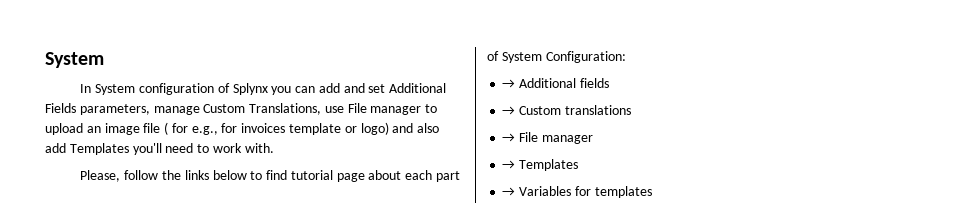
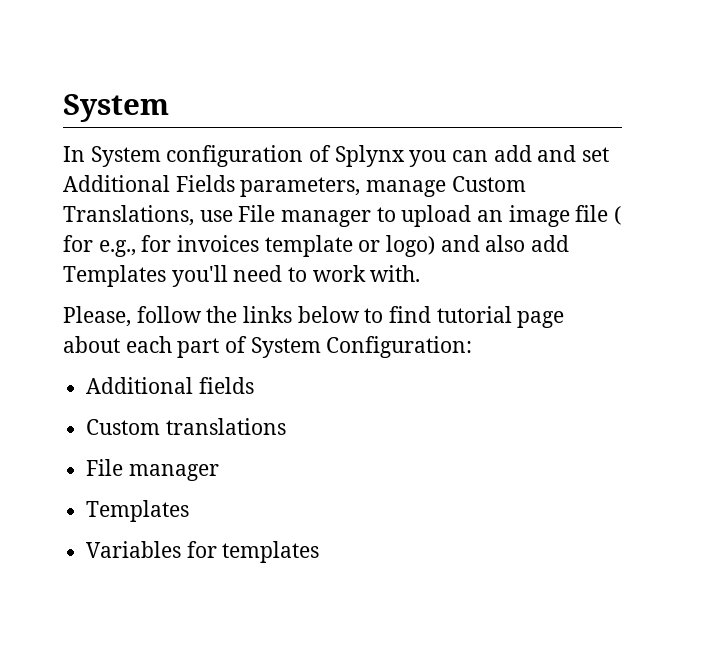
- → Additional fields
+ Additional fields
- → Custom translations
- → File manager
- → Templates
+ Custom translations
+ File manager
+ Templates
- → Variables for templates
+ Variables for templates

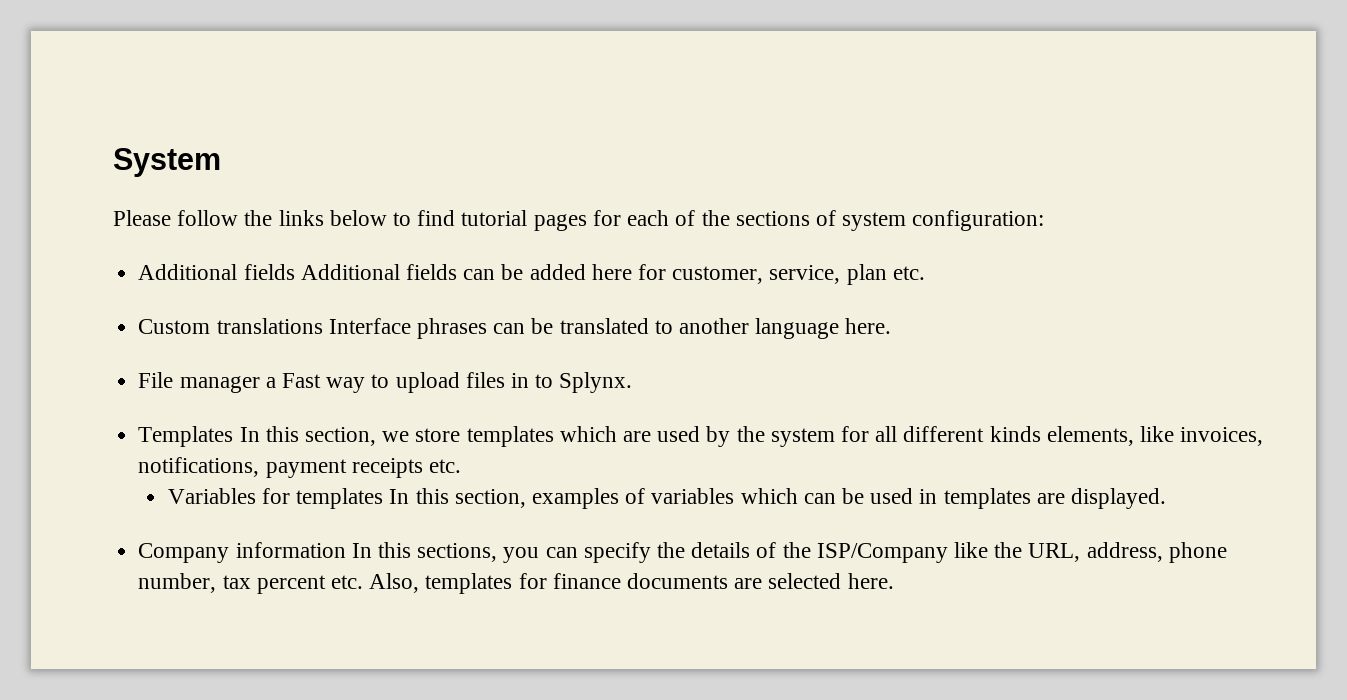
- In System configuration of Splynx you can add and set Additional Fields parameters, manage Custom Translations, use File manager to upload an image file ( for e.g., for invoices template or logo) and also add Templates you'll need to work with.
- Please, follow the links below to find tutorial page about each part of System Configuration:
- Additional fields
- Custom translations
- File manager
- Templates
- Variables for templates
+ Please follow the links below to find tutorial pages for each of the sections of system configuration:
+ Additional fields Additional fields can be added here for customer, service, plan etc.
+ Custom translations Interface phrases can be translated to another language here.
+ File manager a Fast way to upload files in to Splynx.
+ Templates In this section, we store templates which are used by the system for all different kinds elements, like invoices, notifications, payment receipts etc.
+ Variables for templates In this section, examples of variables which can be used in templates are displayed.
+ Company information In this sections, you can specify the details of the ISP/Company like the URL, address, phone number, tax percent etc. Also, templates for finance documents are selected here.

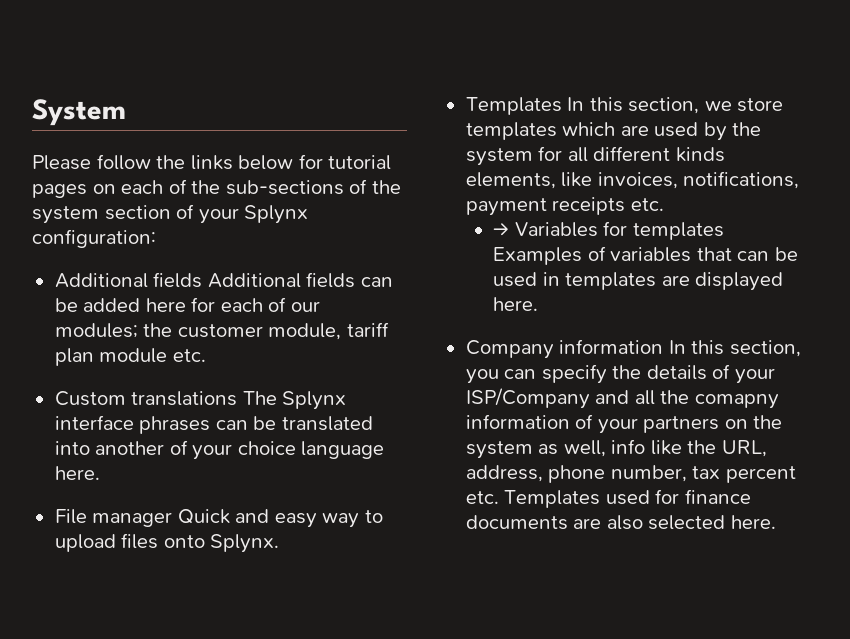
- Please follow the links below to find tutorial pages for each of the sections of system configuration:
+ Please follow the links below for tutorial pages on each of the sub-sections of the system section of your Splynx configuration:
- Additional fields Additional fields can be added here for customer, service, plan etc.
+ Additional fields Additional fields can be added here for each of our modules; the customer module, tariff plan module etc.
- Custom translations Interface phrases can be translated to another language here.
+ Custom translations The Splynx interface phrases can be translated into another of your choice language here.
- File manager a Fast way to upload files in to Splynx.
+ File manager Quick and easy way to upload files onto Splynx.
- Variables for templates In this section, examples of variables which can be used in templates are displayed.
+ → Variables for templates Examples of variables that can be used in templates are displayed here.
- Company information In this sections, you can specify the details of the ISP/Company like the URL, address, phone number, tax percent etc. Also, templates for finance documents are selected here.
+ Company information In this section, you can specify the details of your ISP/Company and all the comapny information of your partners on the system as well, info like the URL, address, phone number, tax percent etc. Templates used for finance documents are also selected here.

